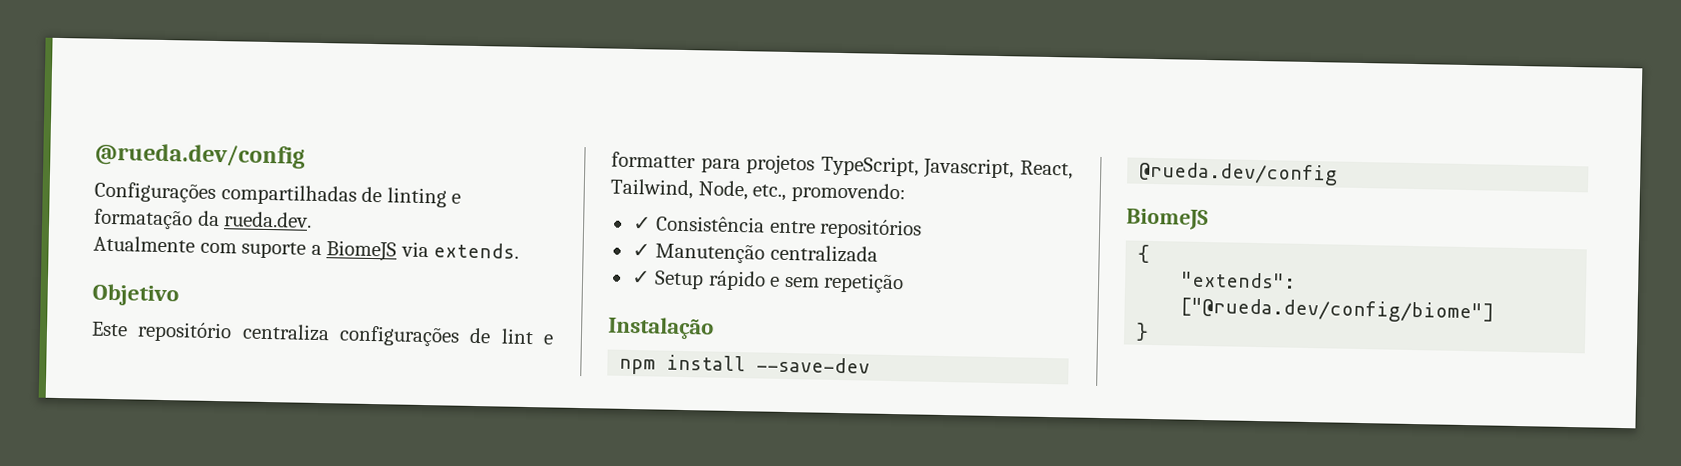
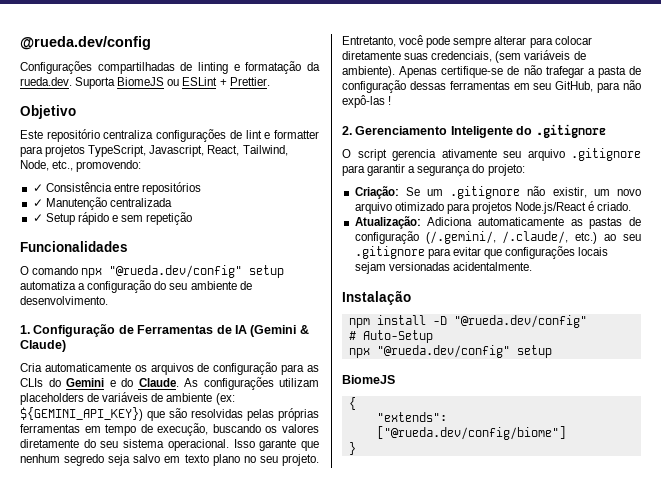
- Configurações compartilhadas de linting e formatação da rueda.dev.
- Atualmente com suporte a BiomeJS via extends.
+ Configurações compartilhadas de linting e formatação da rueda.dev. Suporta BiomeJS ou ESLint + Prettier.
+ Funcionalidades
+ O comando npx "@rueda.dev/config" setup automatiza a configuração do seu ambiente de desenvolvimento.
+ 1. Configuração de Ferramentas de IA (Gemini & Claude)
+ Cria automaticamente os arquivos de configuração para as CLIs do Gemini e do Claude. As configurações utilizam placeholders de variáveis de ambiente (ex: ${GEMINI_API_KEY}) que são resolvidas pelas próprias ferramentas em tempo de execução, buscando os valores diretamente do seu sistema operacional. Isso garante que nenhum segredo seja salvo em texto plano no seu projeto. Entretanto, você pode sempre alterar para colocar diretamente suas credenciais, (sem variáveis de ambiente). Apenas certifique-se de não trafegar a pasta de configuração dessas ferramentas em seu GitHub, para não expô-las !
+ 2. Gerenciamento Inteligente do .gitignore
+ O script gerencia ativamente seu arquivo .gitignore para garantir a segurança do projeto:
+ Criação: Se um .gitignore não existir, um novo arquivo otimizado para projetos Node.js/React é criado.
+ Atualização: Adiciona automaticamente as pastas de configuração (/.gemini/, /.claude/, etc.) ao seu .gitignore para evitar que configurações locais sejam versionadas acidentalmente.
  Instalação
- npm install --save-dev @rueda.dev/config
+ npm install -D "@rueda.dev/config"
+ # Auto-Setup
+ npx "@rueda.dev/config" setup

